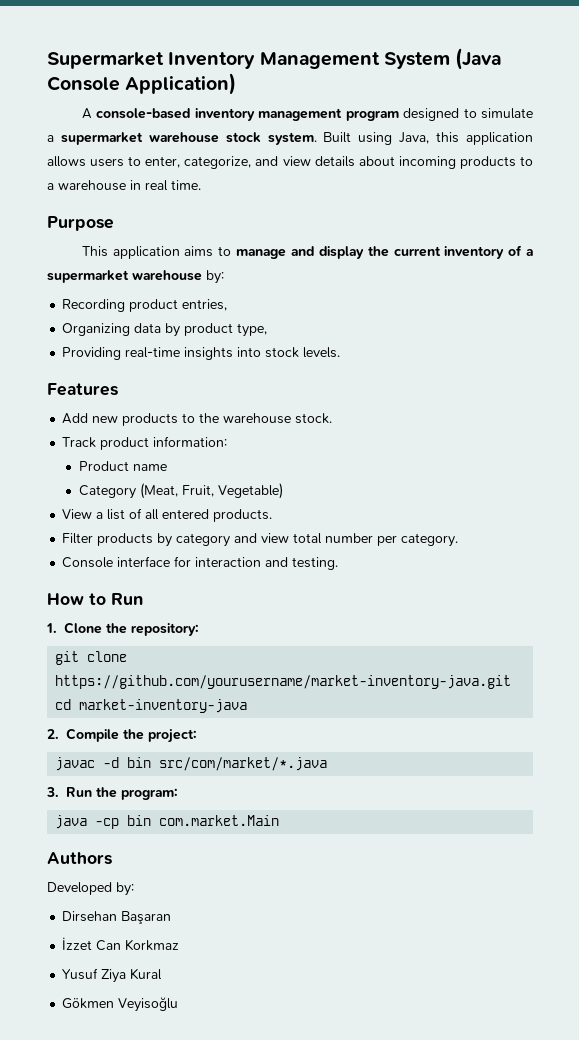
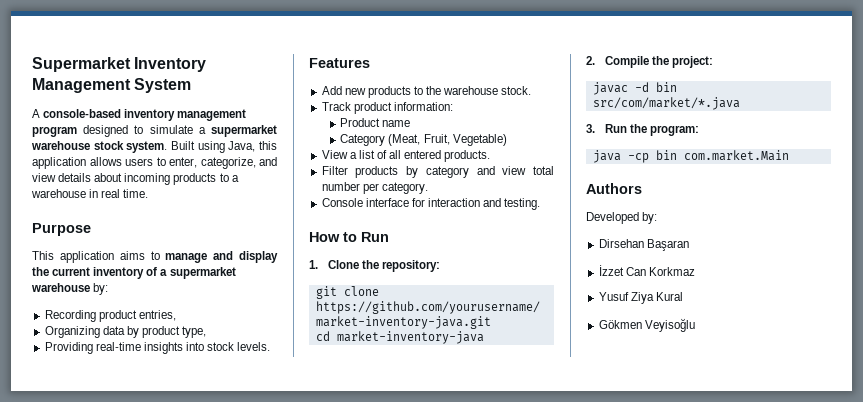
- Supermarket Inventory Management System (Java Console Application)
+ Supermarket Inventory Management System

